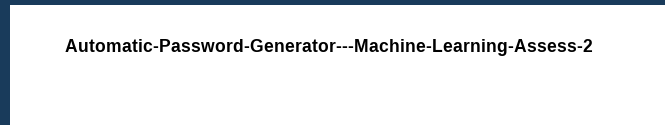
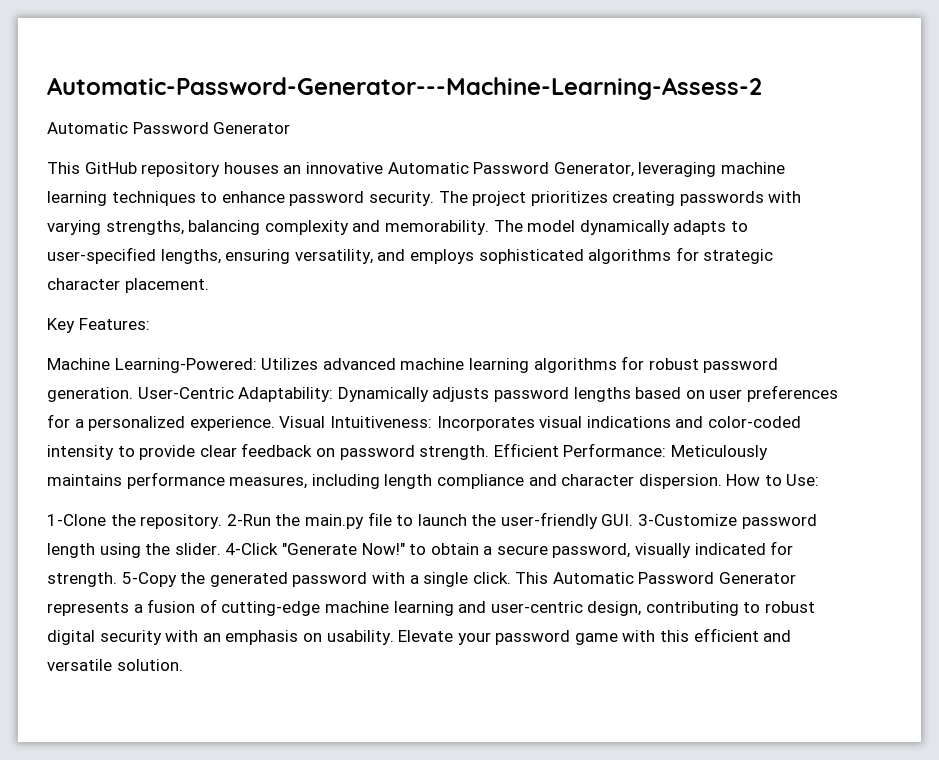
  Automatic-Password-Generator---Machine-Learning-Assess-2
+ Automatic Password Generator
+ This GitHub repository houses an innovative Automatic Password Generator, leveraging machine learning techniques to enhance password security. The project prioritizes creating passwords with varying strengths, balancing complexity and memorability. The model dynamically adapts to user-specified lengths, ensuring versatility, and employs sophisticated algorithms for strategic character placement.
+ Key Features:
+ Machine Learning-Powered: Utilizes advanced machine learning algorithms for robust password generation. User-Centric Adaptability: Dynamically adjusts password lengths based on user preferences for a personalized experience. Visual Intuitiveness: Incorporates visual indications and color-coded intensity to provide clear feedback on password strength. Efficient Performance: Meticulously maintains performance measures, including length compliance and character dispersion. How to Use:
+ 1-Clone the repository. 2-Run the main.py file to launch the user-friendly GUI. 3-Customize password length using the slider. 4-Click "Generate Now!" to obtain a secure password, visually indicated for strength. 5-Copy the generated password with a single click. This Automatic Password Generator represents a fusion of cutting-edge machine learning and user-centric design, contributing to robust digital security with an emphasis on usability. Elevate your password game with this efficient and versatile solution.

